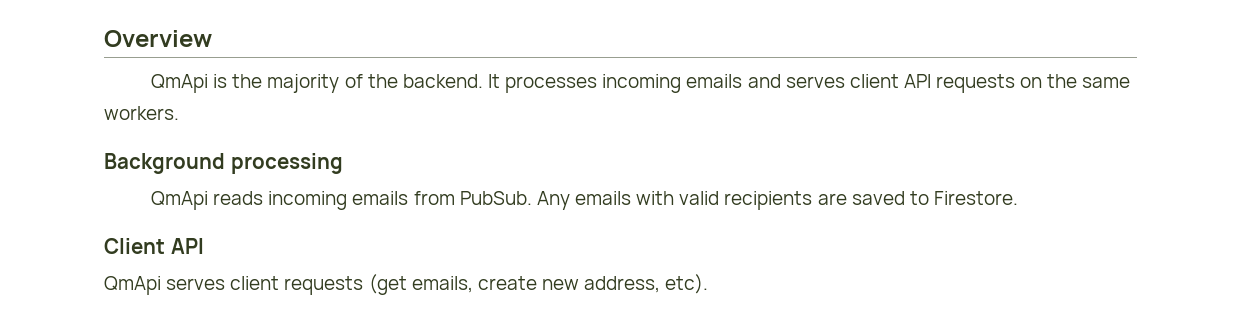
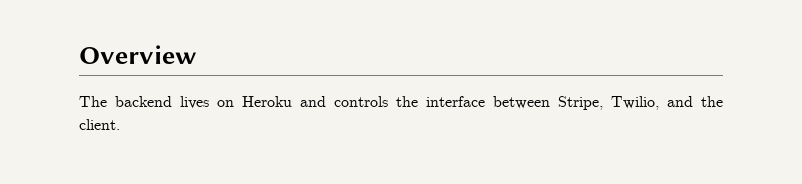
- QmApi is the majority of the backend. It processes incoming emails and serves client API requests on the same workers.
- Background processing
- QmApi reads incoming emails from PubSub. Any emails with valid recipients are saved to Firestore.
- Client API
- QmApi serves client requests (get emails, create new address, etc).
+ The backend lives on Heroku and controls the interface between Stripe, Twilio, and the client.

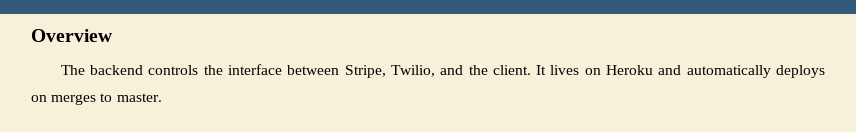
- The backend lives on Heroku and controls the interface between Stripe, Twilio, and the client.
+ The backend controls the interface between Stripe, Twilio, and the client.
+ It lives on Heroku and automatically deploys on merges to master.

